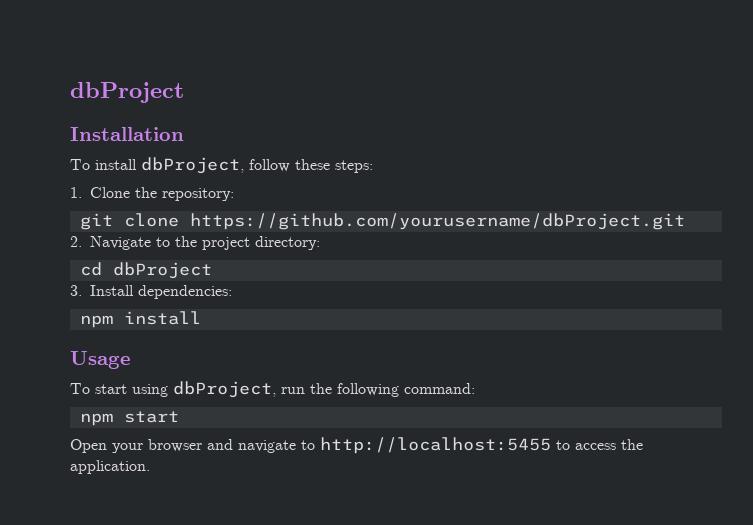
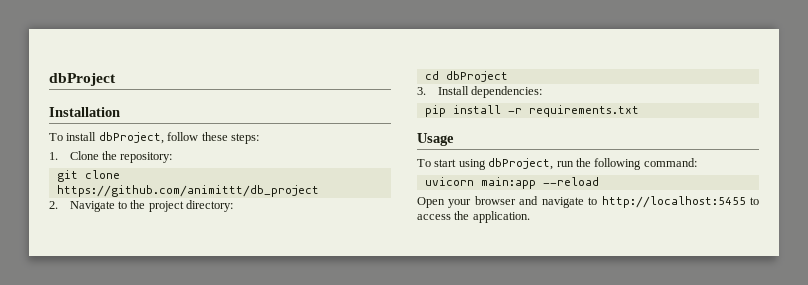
- git clone https://github.com/yourusername/dbProject.git
+ git clone https://github.com/animittt/db_project
- npm install
+ pip install -r requirements.txt
- npm start
+ uvicorn main:app --reload

